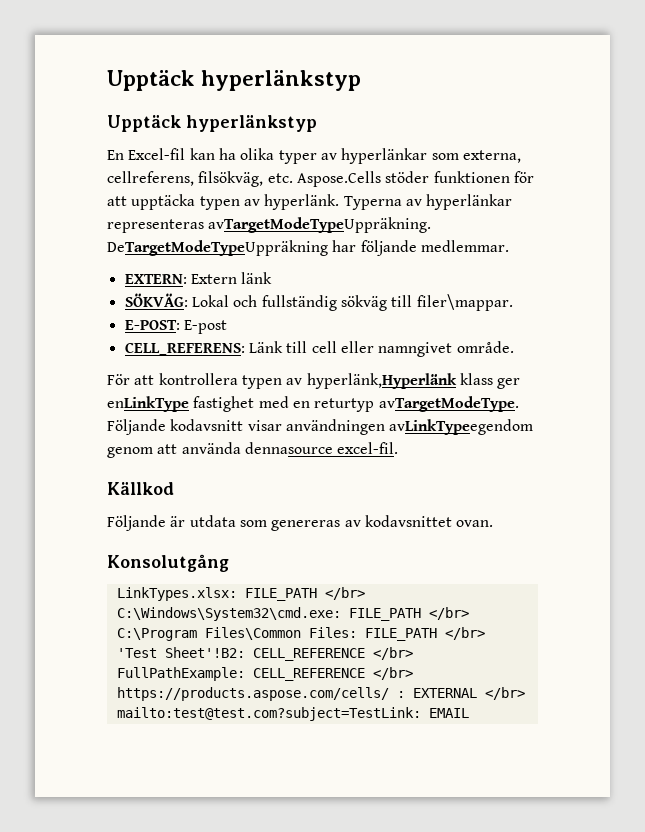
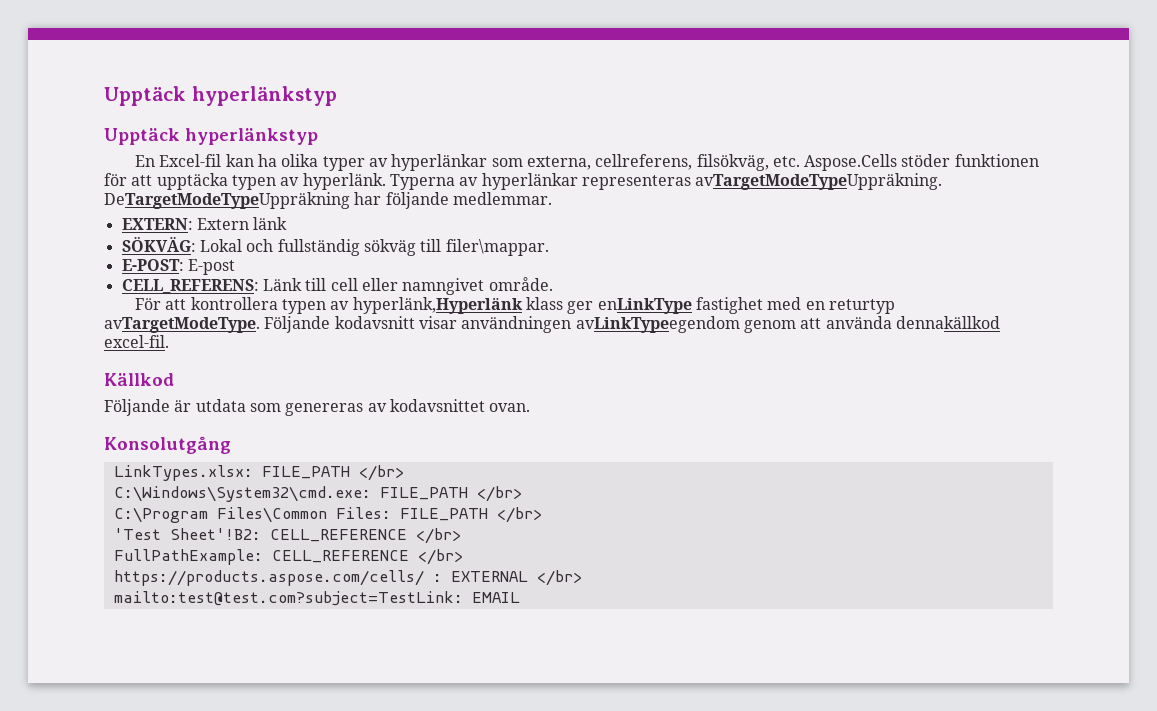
- Följande kodavsnitt visar användningen avLinkTypeegendom genom att använda dennasource excel-fil.
+ Följande kodavsnitt visar användningen avLinkTypeegendom genom att använda dennakällkod excel-fil.

